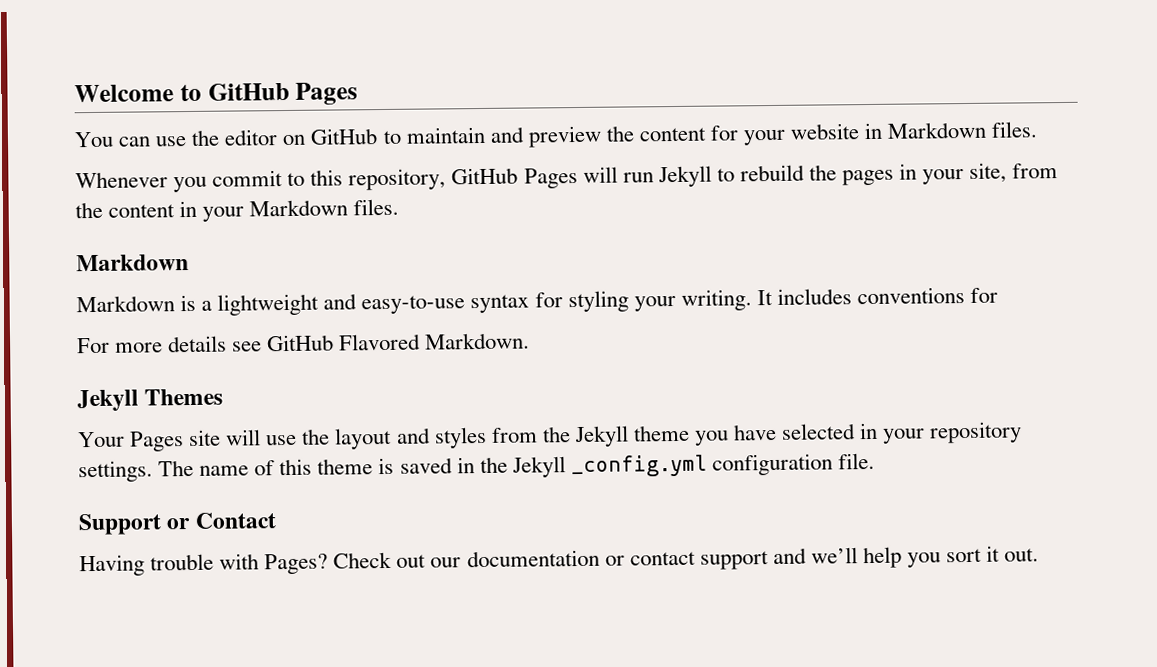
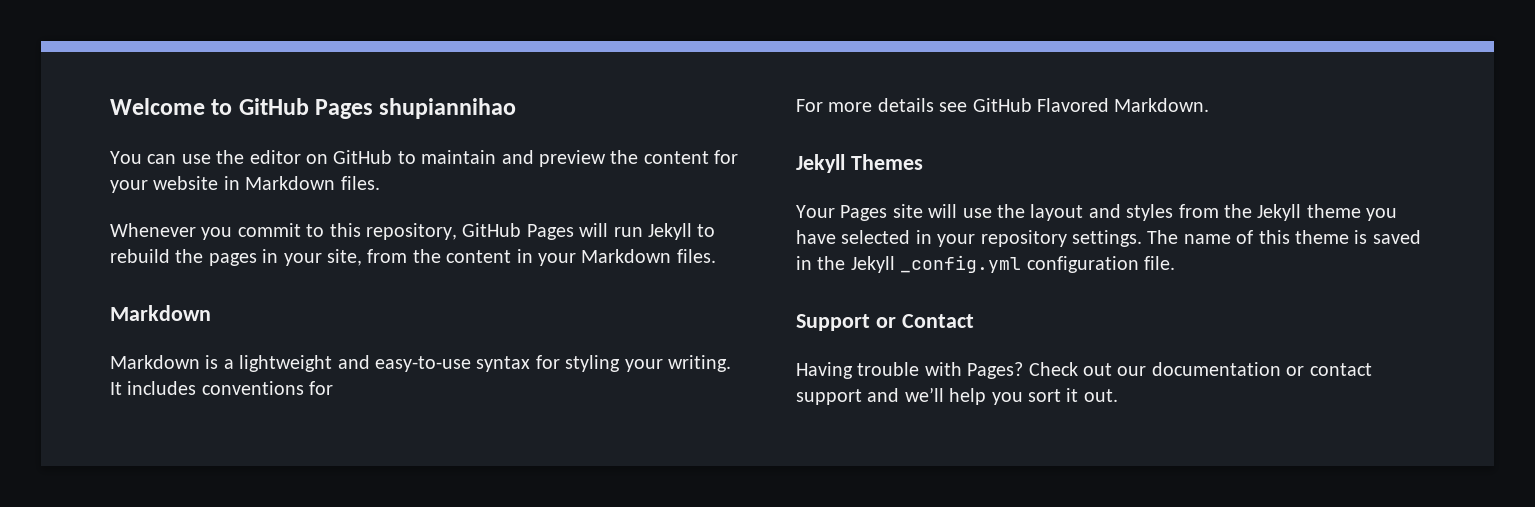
- Welcome to GitHub Pages
+ Welcome to GitHub Pages shupiannihao

